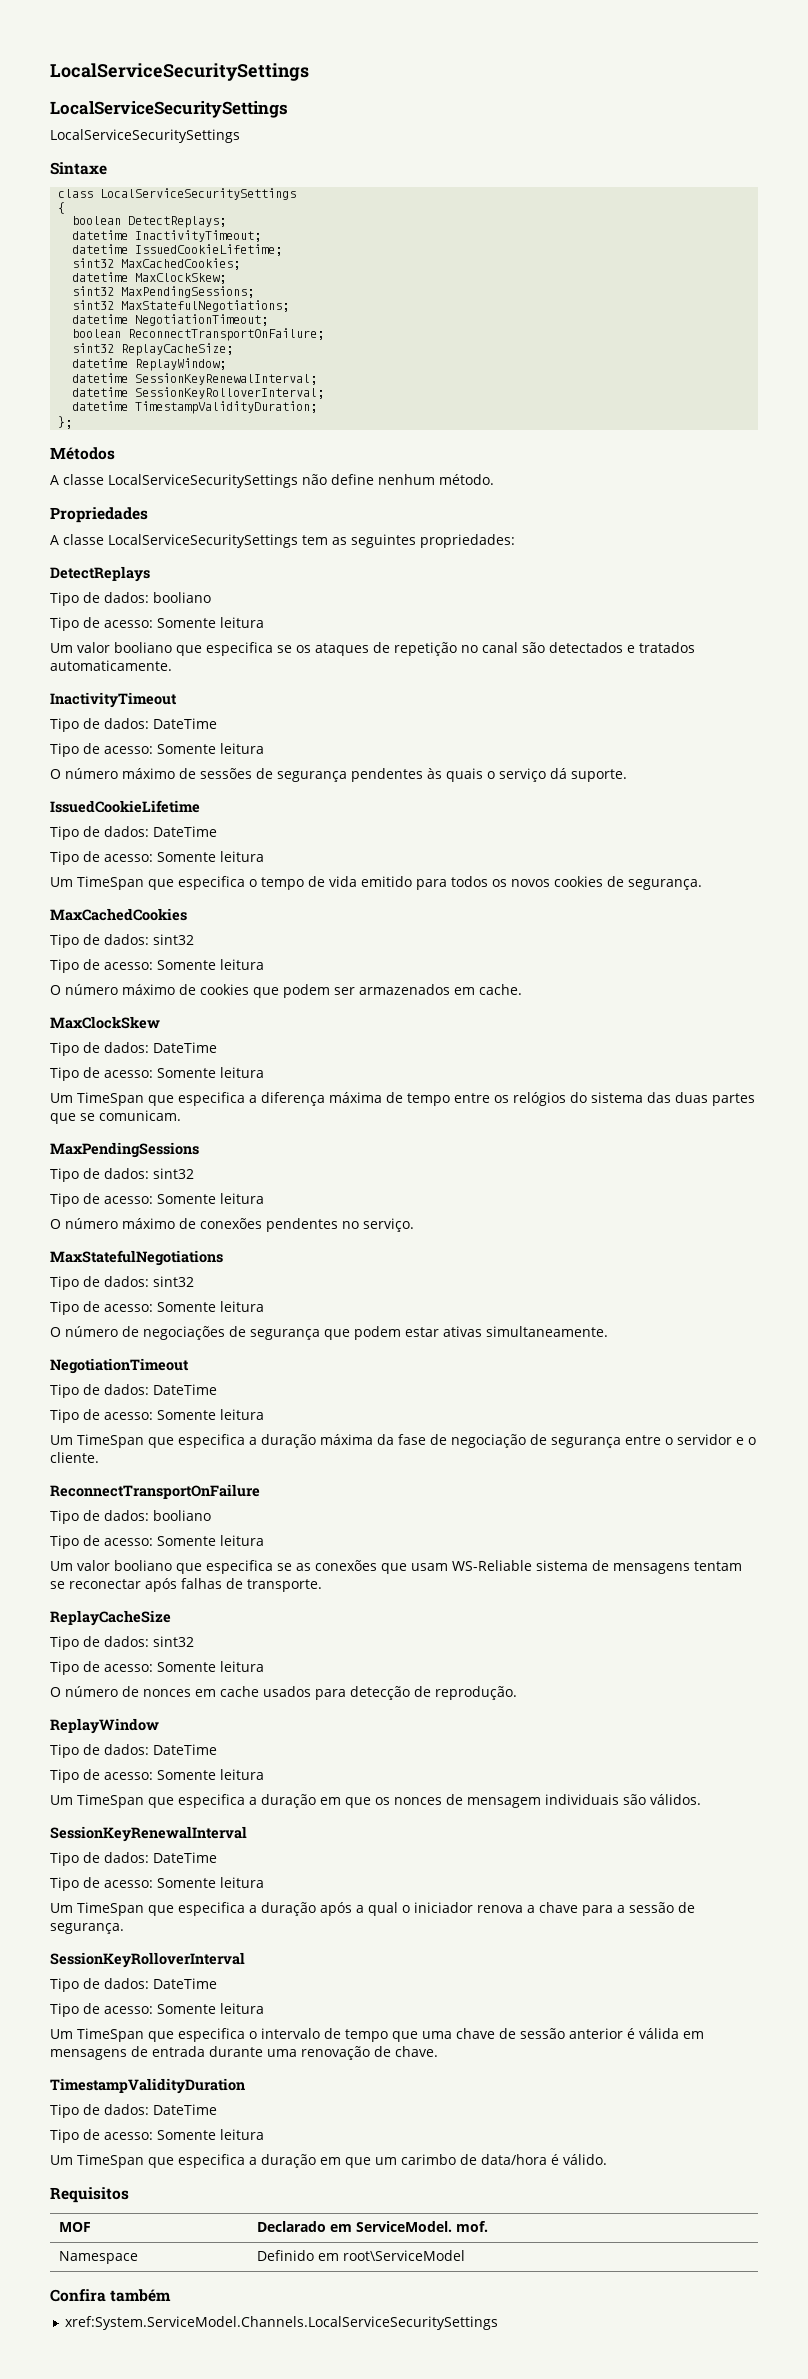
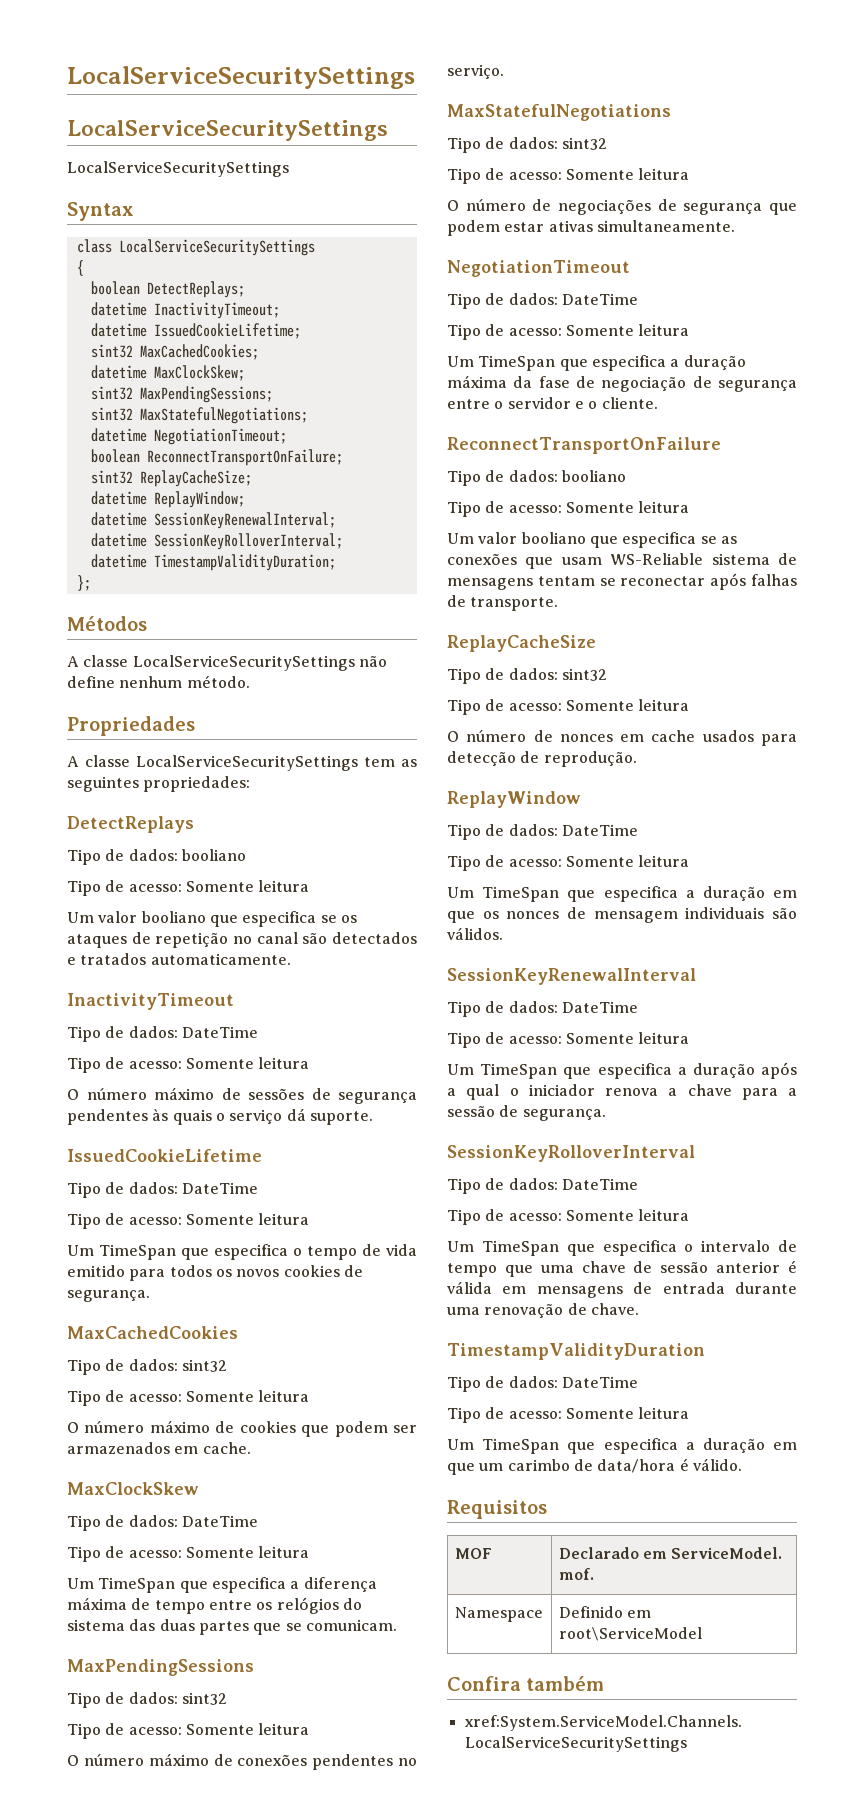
- Sintaxe
+ Syntax

